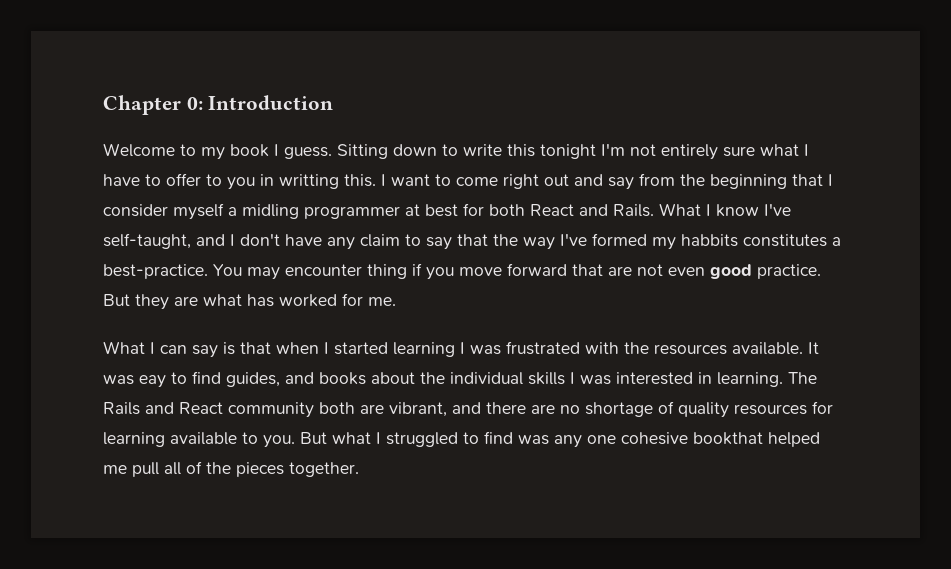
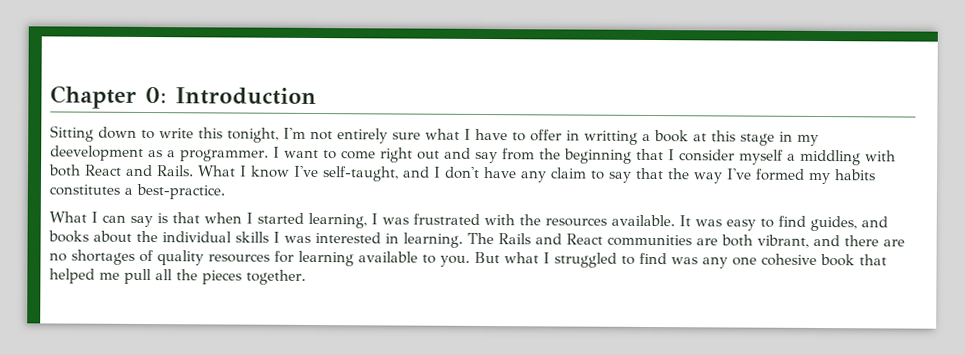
- Welcome to my book I guess. Sitting down to write this tonight I'm not entirely sure what I have to offer to you in writting this.
+ Sitting down to write this tonight, I'm not entirely sure what I have to offer in writting a book at this stage in my deevelopment as a programmer.
- I want to come right out and say from the beginning that I consider myself a midling programmer at best for both React and Rails.
+ I want to come right out and say from the beginning that I consider myself a middling with both React and Rails.
- What I know I've self-taught, and I don't have any claim to say that the way I've formed my habbits constitutes a best-practice. You may encounter thing if you move forward that are not even good practice. But they are what has worked for me.
+ What I know I've self-taught, and I don't have any claim to say that the way I've formed my habits constitutes a best-practice.
- What I can say is that when I started learning I was frustrated with the resources available.
+ What I can say is that when I started learning, I was frustrated with the resources available.
- It was eay to find guides, and books about the individual skills I was interested in learning.
+ It was easy to find guides, and books about the individual skills I was interested in learning.
- The Rails and React community both are vibrant, and there are no shortage of quality resources for learning available to you.
+ The Rails and React communities are both vibrant, and there are no shortages of quality resources for learning available to you.
- But what I struggled to find was any one cohesive bookthat helped me pull all of the pieces together.
+ But what I struggled to find was any one cohesive book that helped me pull all the pieces together.

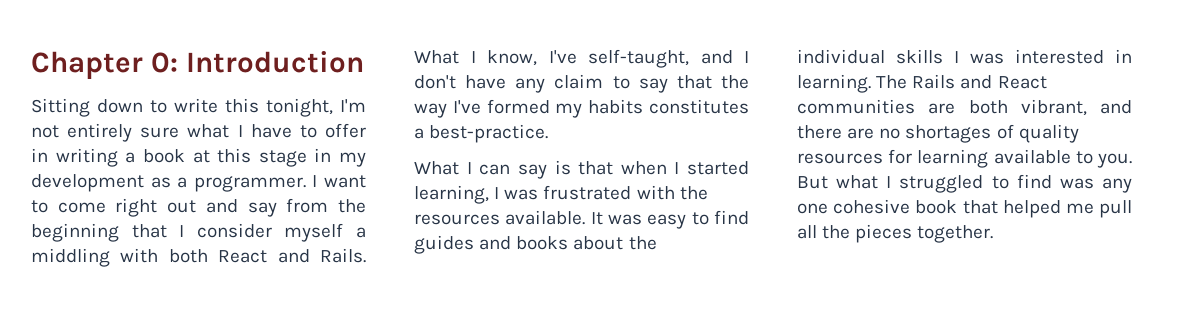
- Sitting down to write this tonight, I'm not entirely sure what I have to offer in writting a book at this stage in my deevelopment as a programmer.
+ Sitting down to write this tonight, I'm not entirely sure what I have to offer in writing a book at this stage in my development as a programmer.
- What I know I've self-taught, and I don't have any claim to say that the way I've formed my habits constitutes a best-practice.
+ What I know, I've self-taught, and I don't have any claim to say that the way I've formed my habits constitutes a best-practice.
- It was easy to find guides, and books about the individual skills I was interested in learning.
+ It was easy to find guides and books about the individual skills I was interested in learning.

